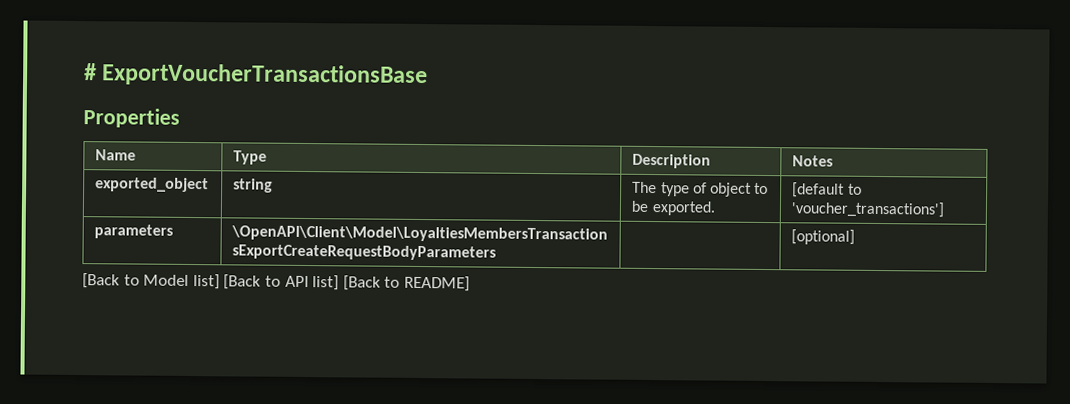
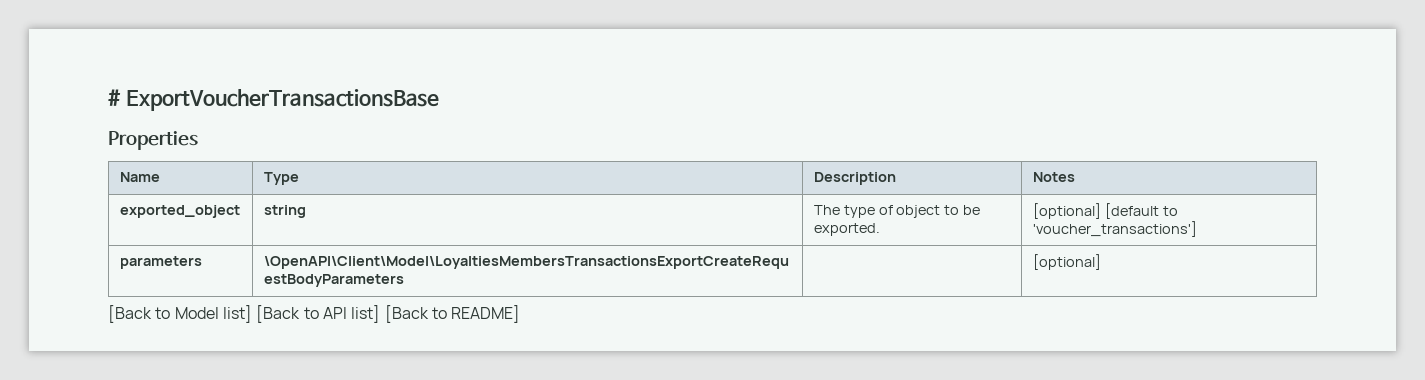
- exported_object | string | The type of object to be exported. | [default to 'voucher_transactions']
+ exported_object | string | The type of object to be exported. | [optional] [default to 'voucher_transactions']

